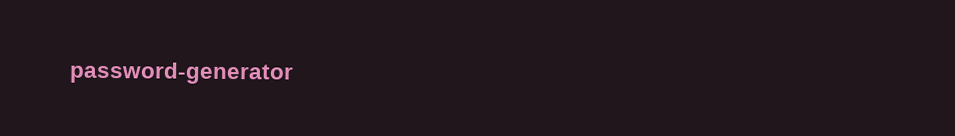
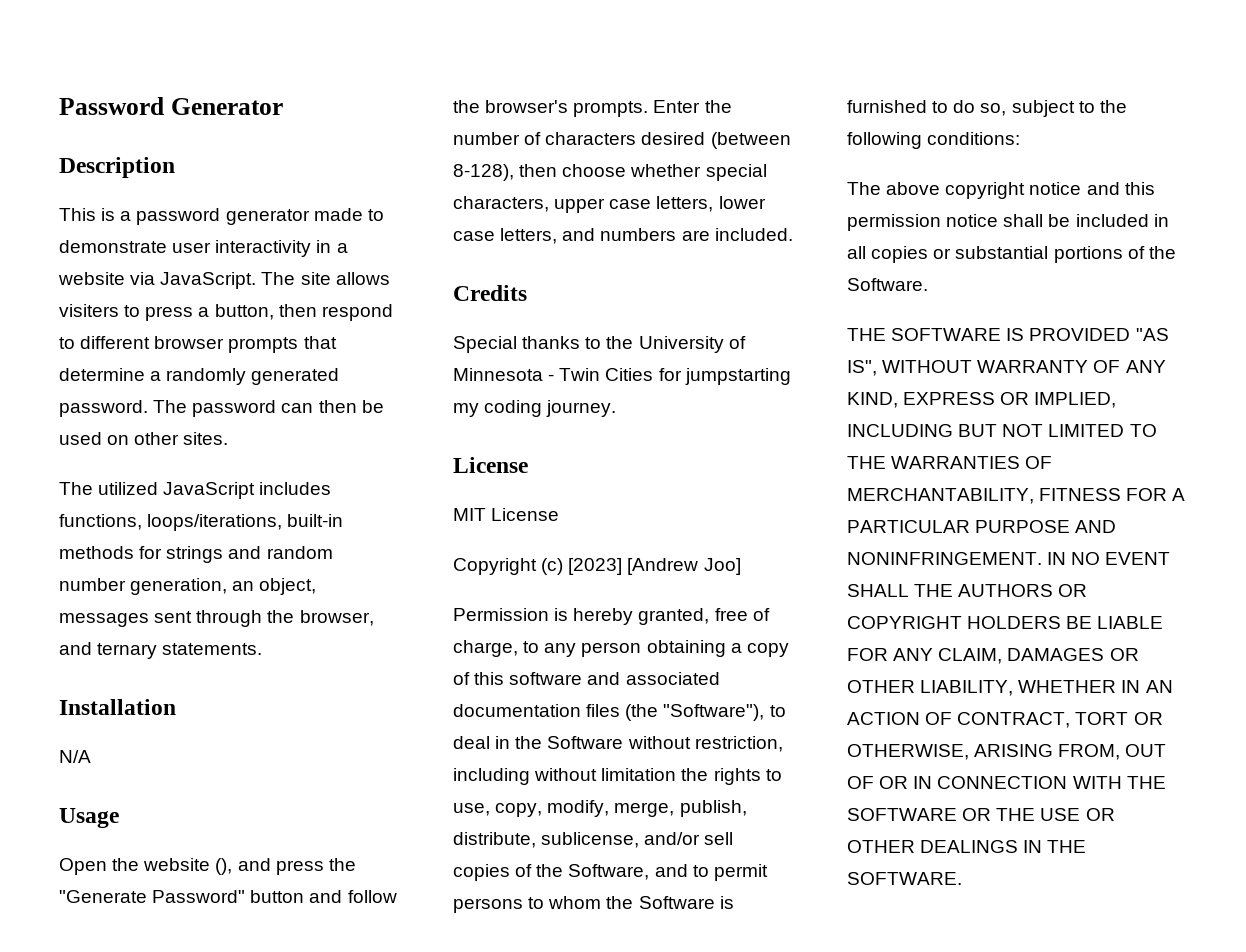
- password-generator
+ Password Generator
+ Description
+ This is a password generator made to demonstrate user interactivity in a website via JavaScript. The site allows visiters to press a button, then respond to different browser prompts that determine a randomly generated password. The password can then be used on other sites.
+ The utilized JavaScript includes functions, loops/iterations, built-in methods for strings and random number generation, an object, messages sent through the browser, and ternary statements.
+ Installation
+ N/A
+ Usage
+ Open the website (), and press the "Generate Password" button and follow the browser's prompts. Enter the number of characters desired (between 8-128), then choose whether special characters, upper case letters, lower case letters, and numbers are included.
+ Credits
+ Special thanks to the University of Minnesota - Twin Cities for jumpstarting my coding journey.
+ License
+ MIT License
+ Copyright (c) [2023] [Andrew Joo]
+ Permission is hereby granted, free of charge, to any person obtaining a copy of this software and associated documentation files (the "Software"), to deal in the Software without restriction, including without limitation the rights to use, copy, modify, merge, publish, distribute, sublicense, and/or sell copies of the Software, and to permit persons to whom the Software is furnished to do so, subject to the following conditions:
+ The above copyright notice and this permission notice shall be included in all copies or substantial portions of the Software.
+ THE SOFTWARE IS PROVIDED "AS IS", WITHOUT WARRANTY OF ANY KIND, EXPRESS OR IMPLIED, INCLUDING BUT NOT LIMITED TO THE WARRANTIES OF MERCHANTABILITY, FITNESS FOR A PARTICULAR PURPOSE AND NONINFRINGEMENT. IN NO EVENT SHALL THE AUTHORS OR COPYRIGHT HOLDERS BE LIABLE FOR ANY CLAIM, DAMAGES OR OTHER LIABILITY, WHETHER IN AN ACTION OF CONTRACT, TORT OR OTHERWISE, ARISING FROM, OUT OF OR IN CONNECTION WITH THE SOFTWARE OR THE USE OR OTHER DEALINGS IN THE SOFTWARE.

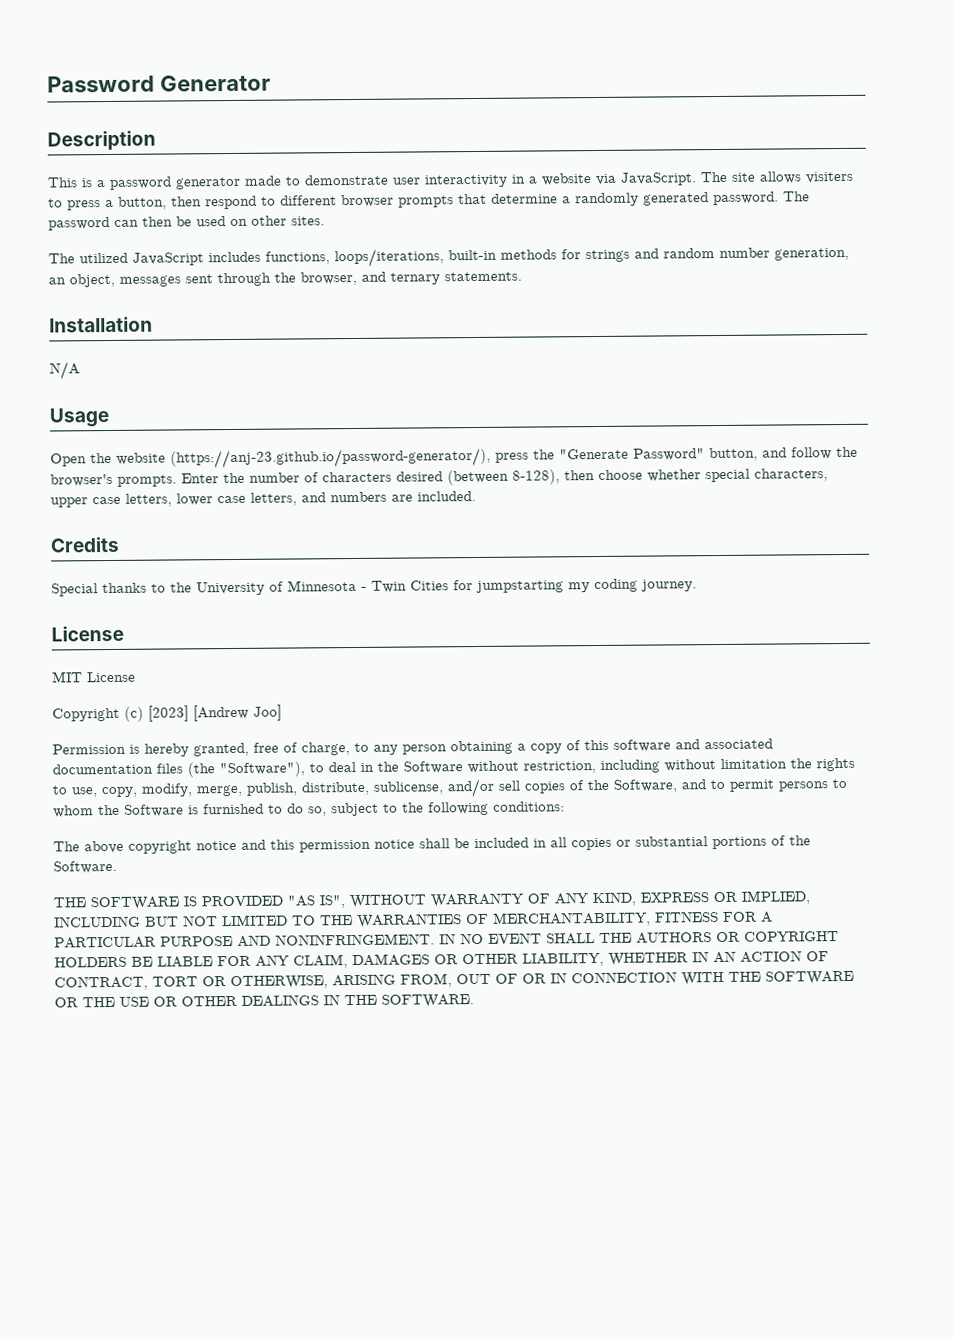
- Open the website (), and press the "Generate Password" button and follow the browser's prompts.
+ Open the website (https://anj-23.github.io/password-generator/), press the "Generate Password" button, and follow the browser's prompts.

